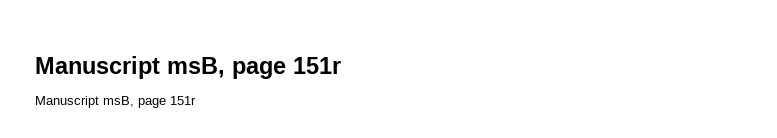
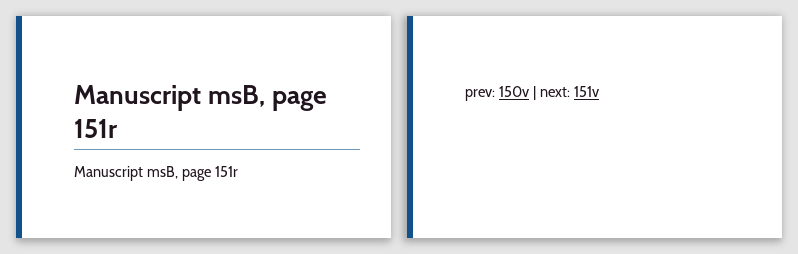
+ prev: 150v | next: 151v

